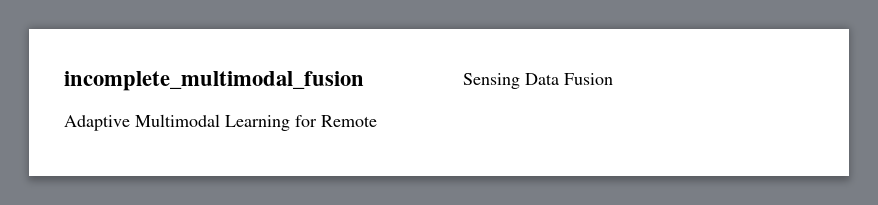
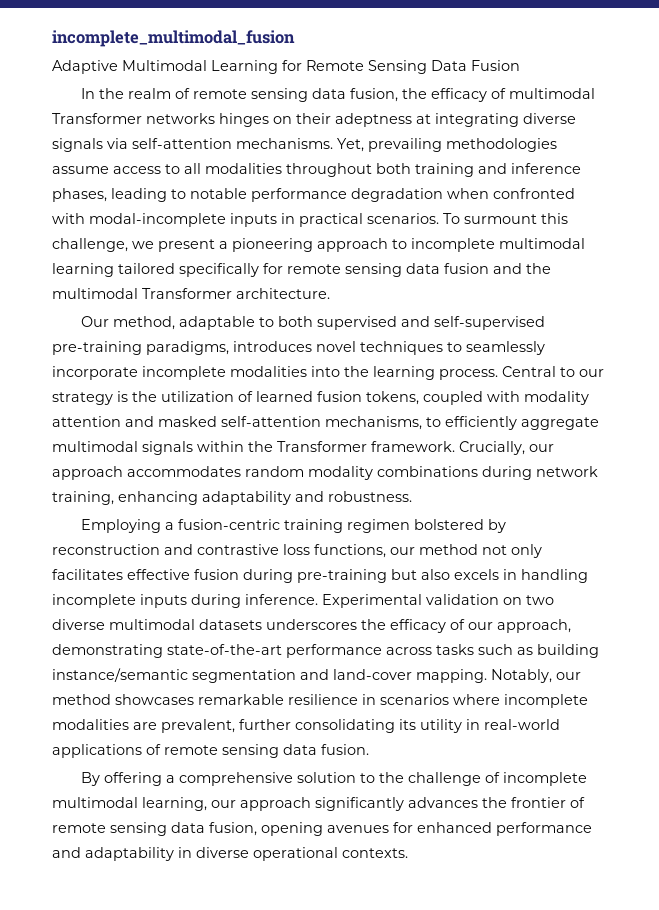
+ In the realm of remote sensing data fusion, the efficacy of multimodal Transformer networks hinges on their adeptness at integrating diverse signals via self-attention mechanisms. Yet, prevailing methodologies assume access to all modalities throughout both training and inference phases, leading to notable performance degradation when confronted with modal-incomplete inputs in practical scenarios. To surmount this challenge, we present a pioneering approach to incomplete multimodal learning tailored specifically for remote sensing data fusion and the multimodal Transformer architecture.
+ Our method, adaptable to both supervised and self-supervised pre-training paradigms, introduces novel techniques to seamlessly incorporate incomplete modalities into the learning process. Central to our strategy is the utilization of learned fusion tokens, coupled with modality attention and masked self-attention mechanisms, to efficiently aggregate multimodal signals within the Transformer framework. Crucially, our approach accommodates random modality combinations during network training, enhancing adaptability and robustness.
+ Employing a fusion-centric training regimen bolstered by reconstruction and contrastive loss functions, our method not only facilitates effective fusion during pre-training but also excels in handling incomplete inputs during inference. Experimental validation on two diverse multimodal datasets underscores the efficacy of our approach, demonstrating state-of-the-art performance across tasks such as building instance/semantic segmentation and land-cover mapping. Notably, our method showcases remarkable resilience in scenarios where incomplete modalities are prevalent, further consolidating its utility in real-world applications of remote sensing data fusion.
+ By offering a comprehensive solution to the challenge of incomplete multimodal learning, our approach significantly advances the frontier of remote sensing data fusion, opening avenues for enhanced performance and adaptability in diverse operational contexts.

